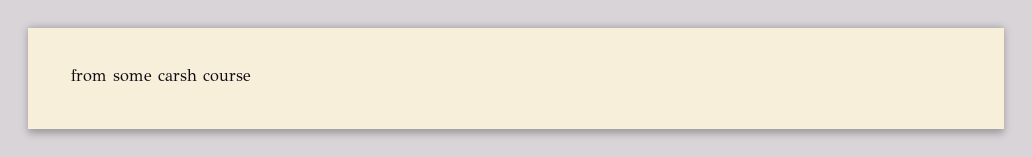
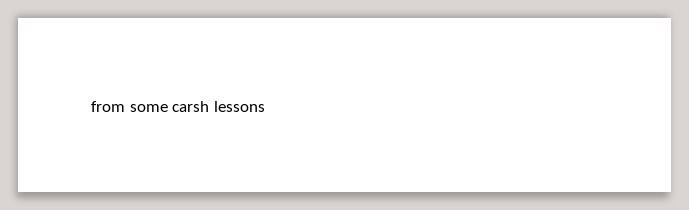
- from some carsh course
+ from some carsh lessons

